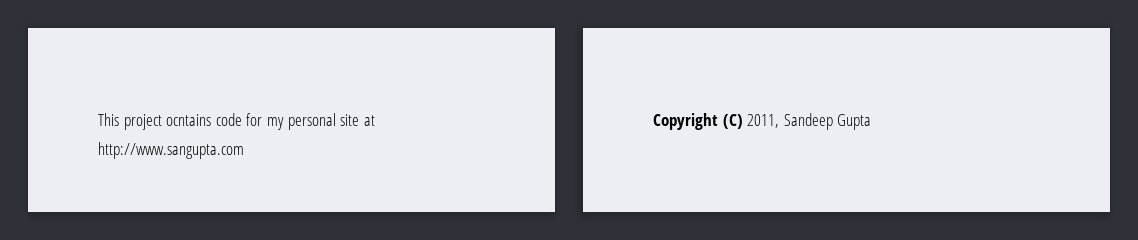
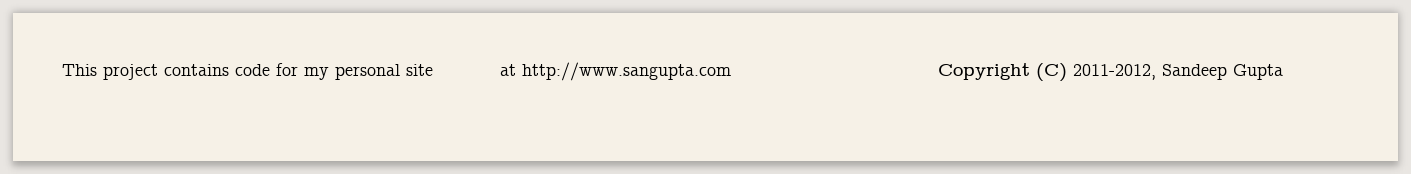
- This project ocntains code for my personal site at http://www.sangupta.com
+ This project contains code for my personal site at http://www.sangupta.com
- Copyright (C) 2011, Sandeep Gupta
+ Copyright (C) 2011-2012, Sandeep Gupta

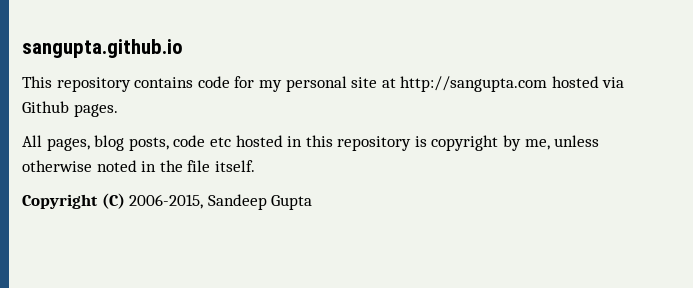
- This project contains code for my personal site at http://www.sangupta.com
+ sangupta.github.io
+ This repository contains code for my personal site at http://sangupta.com hosted via Github pages.
+ All pages, blog posts, code etc hosted in this repository is copyright by me, unless otherwise noted in the file itself.
- Copyright (C) 2011-2012, Sandeep Gupta
+ Copyright (C) 2006-2015, Sandeep Gupta

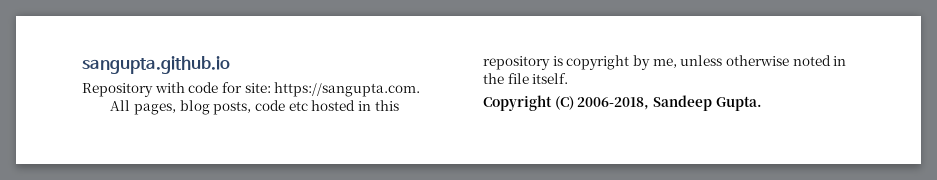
- This repository contains code for my personal site at http://sangupta.com hosted via Github pages.
+ Repository with code for site: https://sangupta.com.
- Copyright (C) 2006-2015, Sandeep Gupta
+ Copyright (C) 2006-2018, Sandeep Gupta.

